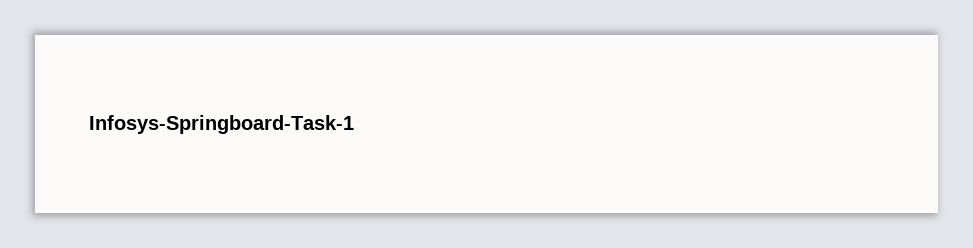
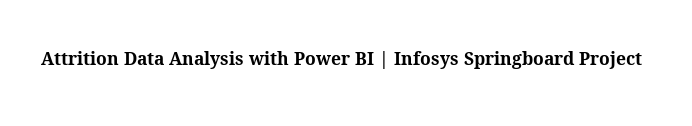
- Infosys-Springboard-Task-1
+ Attrition Data Analysis with Power BI | Infosys Springboard Project

